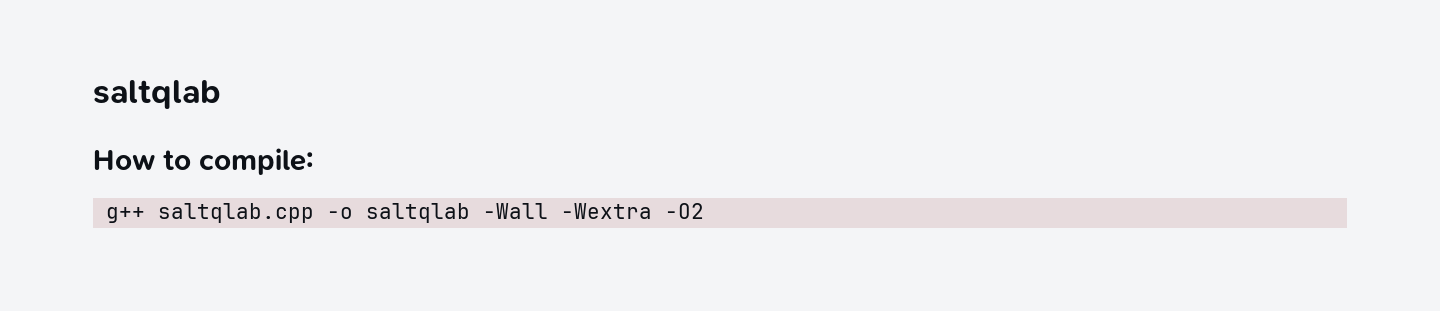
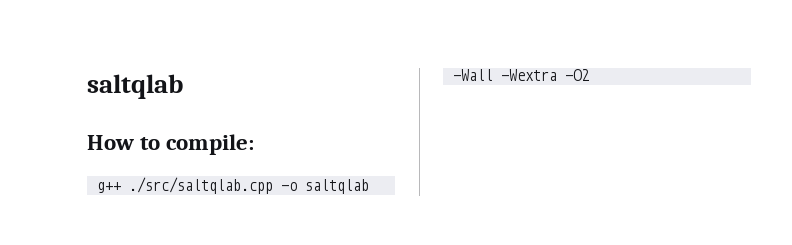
- g++ saltqlab.cpp -o saltqlab -Wall -Wextra -O2
+ g++ ./src/saltqlab.cpp -o saltqlab -Wall -Wextra -O2

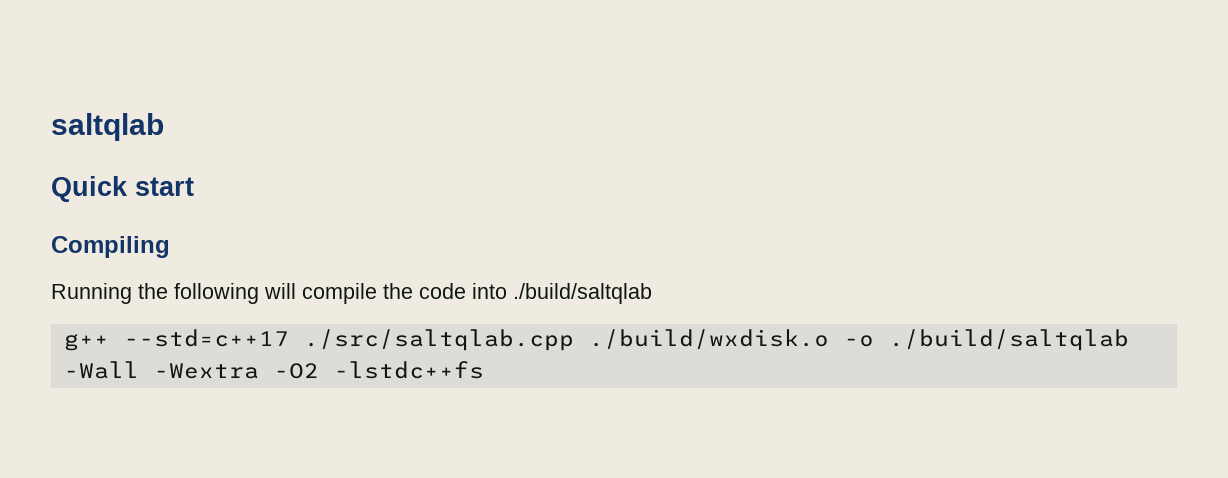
- How to compile:
- g++ ./src/saltqlab.cpp -o saltqlab -Wall -Wextra -O2
+ Quick start
+ Compiling
+ Running the following will compile the code into ./build/saltqlab
+ g++ --std=c++17 ./src/saltqlab.cpp ./build/wxdisk.o -o ./build/saltqlab -Wall -Wextra -O2 -lstdc++fs

